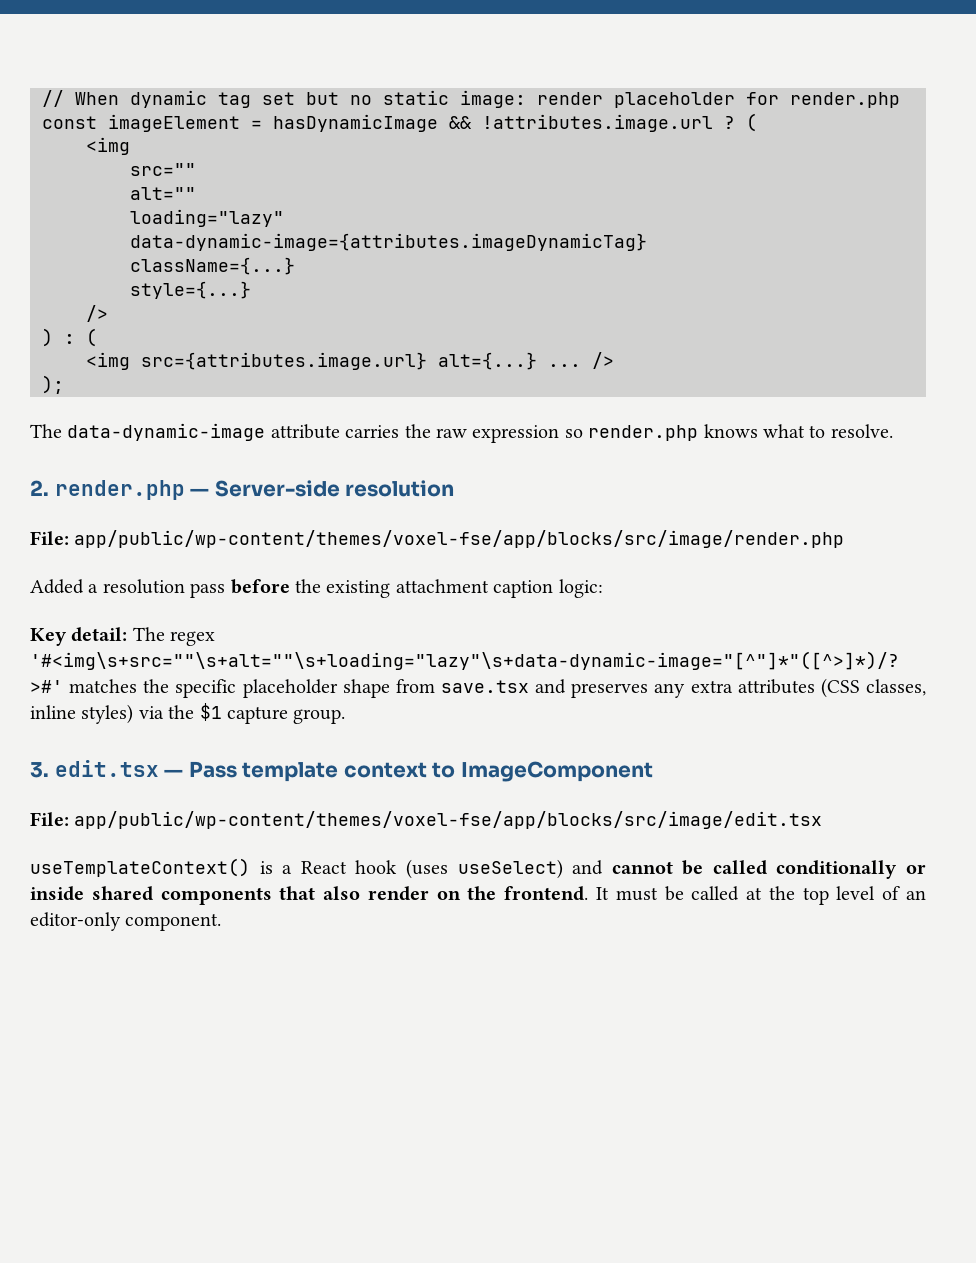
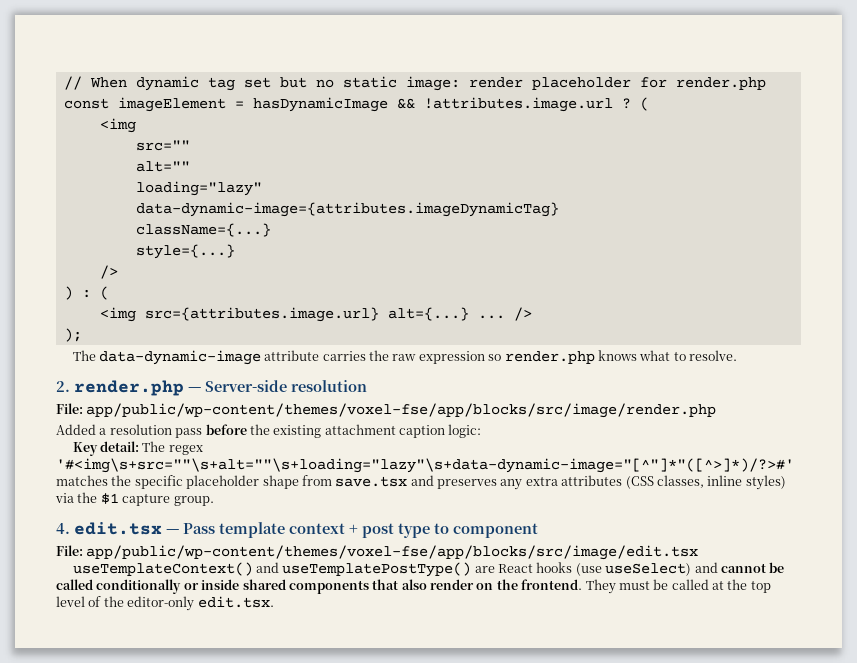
- 3. edit.tsx — Pass template context to ImageComponent
+ 4. edit.tsx — Pass template context + post type to component
  File: app/public/wp-content/themes/voxel-fse/app/blocks/src/image/edit.tsx
- useTemplateContext() is a React hook (uses useSelect) and cannot be called conditionally or inside shared components that also render on the frontend.
+ useTemplateContext() and useTemplatePostType() are React hooks (use useSelect) and cannot be called conditionally or inside shared components that also render on the frontend.
- It must be called at the top level of an editor-only component.
+ They must be called at the top level of the editor-only edit.tsx.

